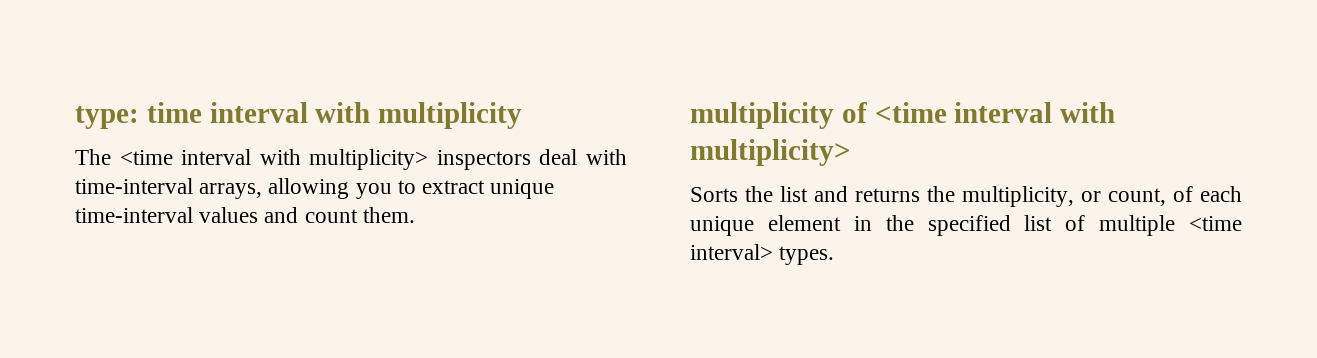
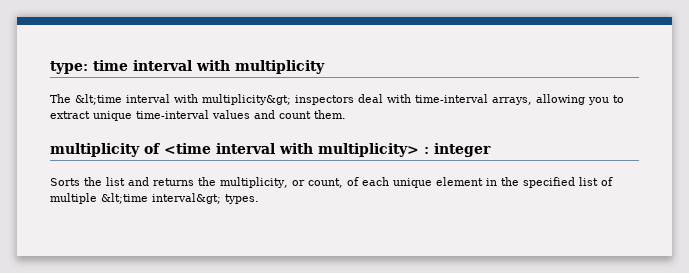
- The <time interval with multiplicity> inspectors deal with time-interval arrays, allowing you to extract unique time-interval values and count them.
+ The &lt;time interval with multiplicity&gt; inspectors deal with time-interval arrays, allowing you to extract unique time-interval values and count them.
- multiplicity of <time interval with multiplicity>
+ multiplicity of <time interval with multiplicity> : integer
- Sorts the list and returns the multiplicity, or count, of each unique element in the specified list of multiple <time interval> types.
+ Sorts the list and returns the multiplicity, or count, of each unique element in the specified list of multiple &lt;time interval&gt; types.

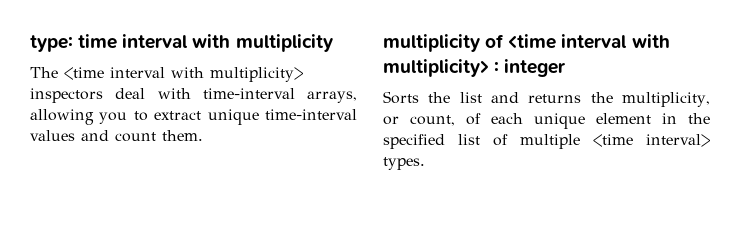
- The &lt;time interval with multiplicity&gt; inspectors deal with time-interval arrays, allowing you to extract unique time-interval values and count them.
+ The <time interval with multiplicity> inspectors deal with time-interval arrays, allowing you to extract unique time-interval values and count them.
- Sorts the list and returns the multiplicity, or count, of each unique element in the specified list of multiple &lt;time interval&gt; types.
+ Sorts the list and returns the multiplicity, or count, of each unique element in the specified list of multiple <time interval> types.

